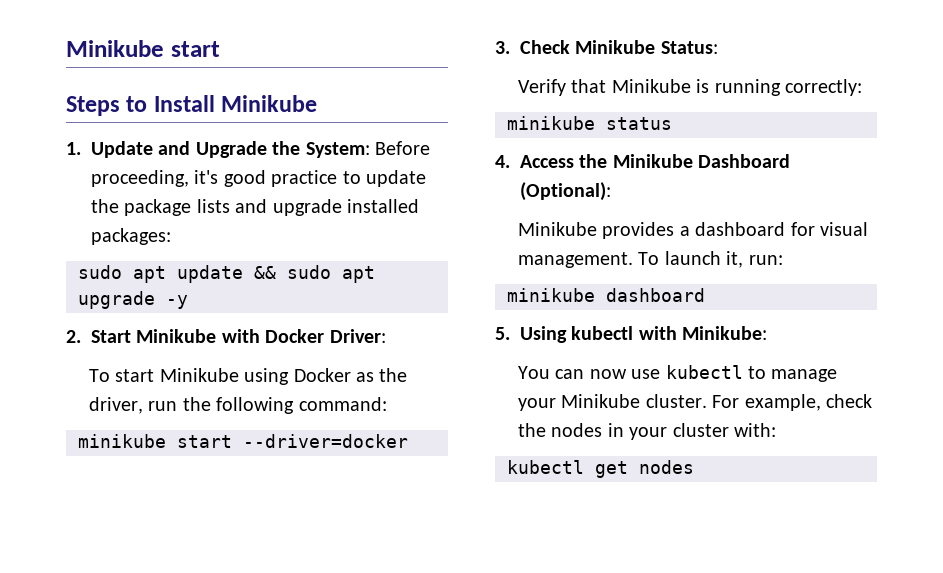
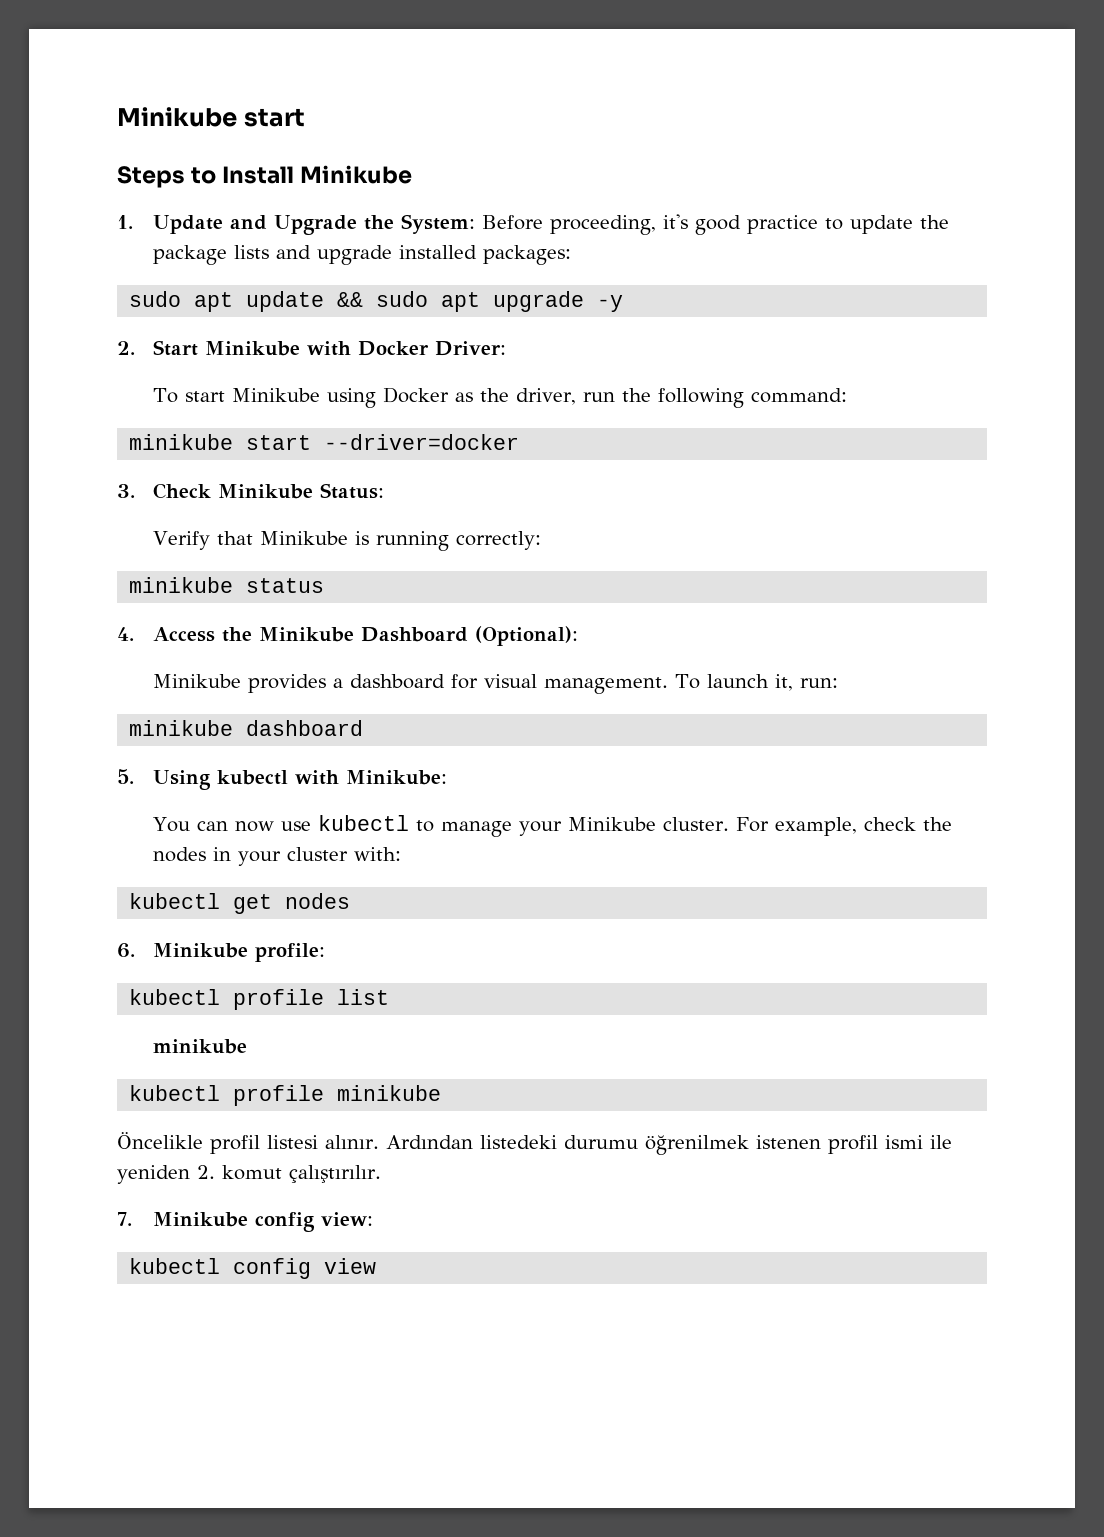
+ 6. Minikube profile:
+ kubectl profile list
+ minikube
+ kubectl profile minikube
+ Öncelikle profil listesi alınır. Ardından listedeki durumu öğrenilmek istenen profil ismi ile yeniden 2. komut çalıştırılır.
+ 7. Minikube config view:
+ kubectl config view

